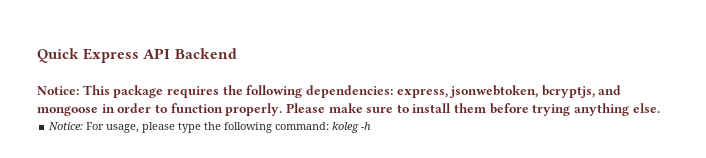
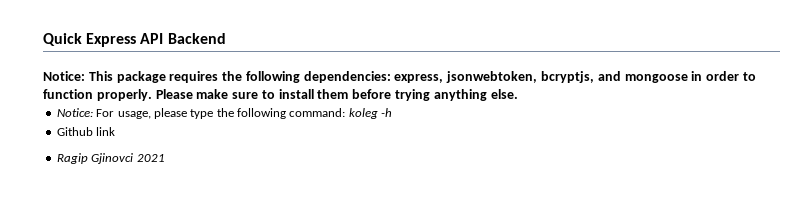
+ Github link
+ Ragip Gjinovci 2021

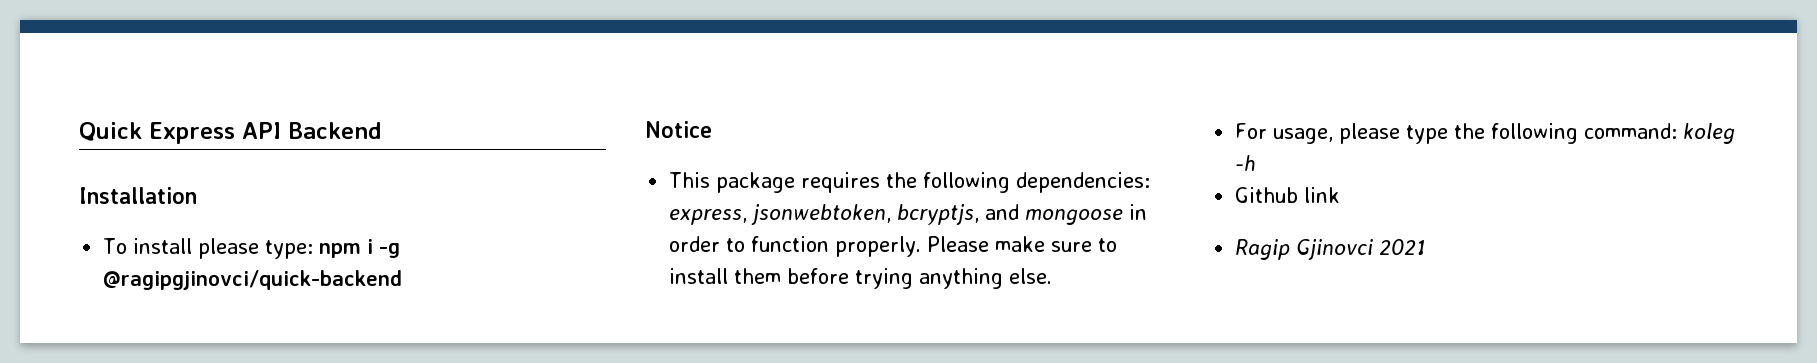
- Notice: This package requires the following dependencies: express, jsonwebtoken, bcryptjs, and mongoose in order to function properly.
+ Installation
+ To install please type: npm i -g @ragipgjinovci/quick-backend
+ Notice
+ This package requires the following dependencies: express, jsonwebtoken, bcryptjs, and mongoose in order to function properly.
- Notice: For usage, please type the following command: koleg -h
+ For usage, please type the following command: koleg -h

